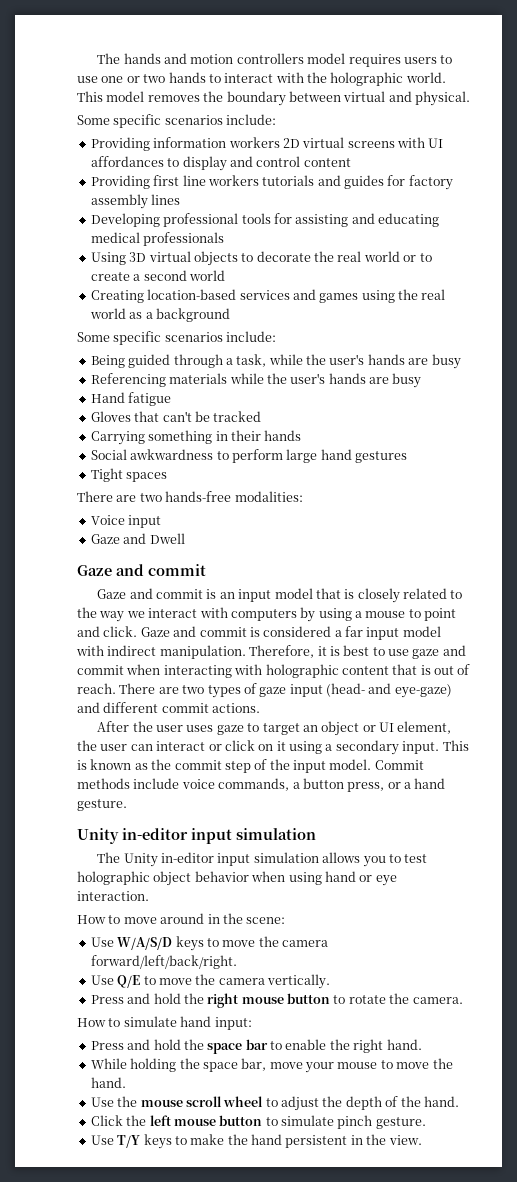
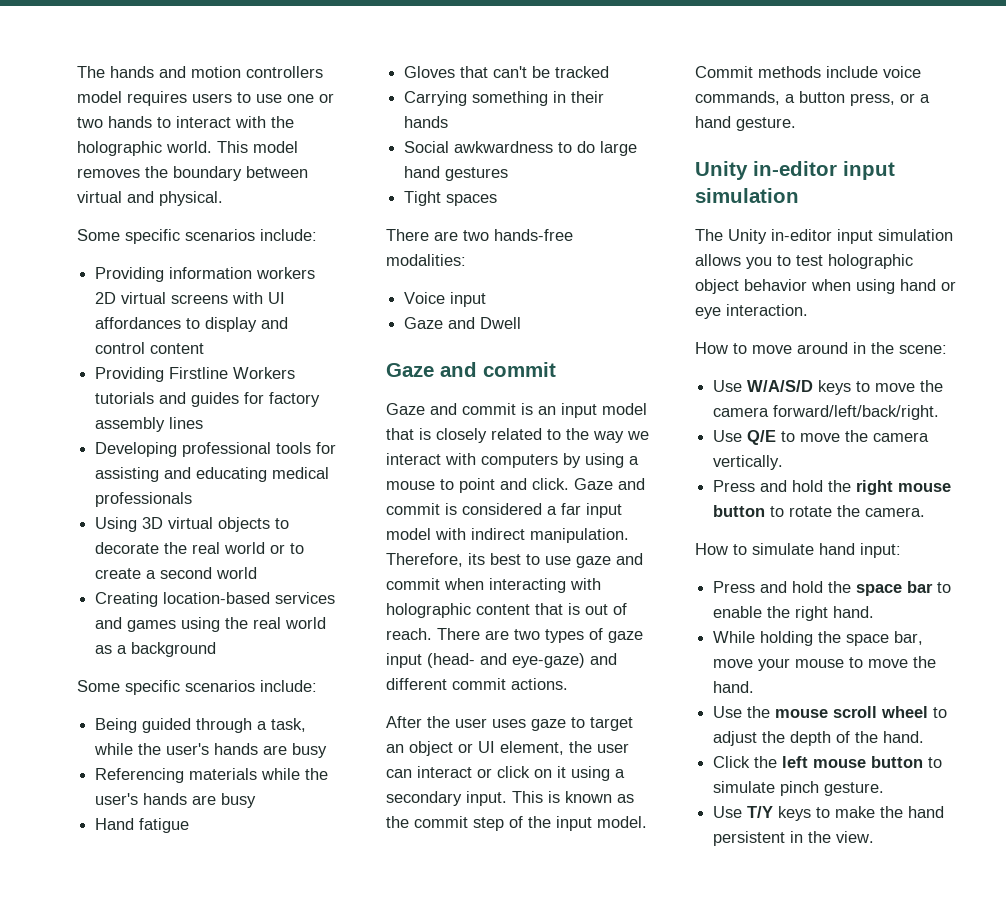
- Providing first line workers tutorials and guides for factory assembly lines
+ Providing Firstline Workers tutorials and guides for factory assembly lines
- Social awkwardness to perform large hand gestures
+ Social awkwardness to do large hand gestures
- Therefore, it is best to use gaze and commit when interacting with holographic content that is out of reach.
+ Therefore, its best to use gaze and commit when interacting with holographic content that is out of reach.

